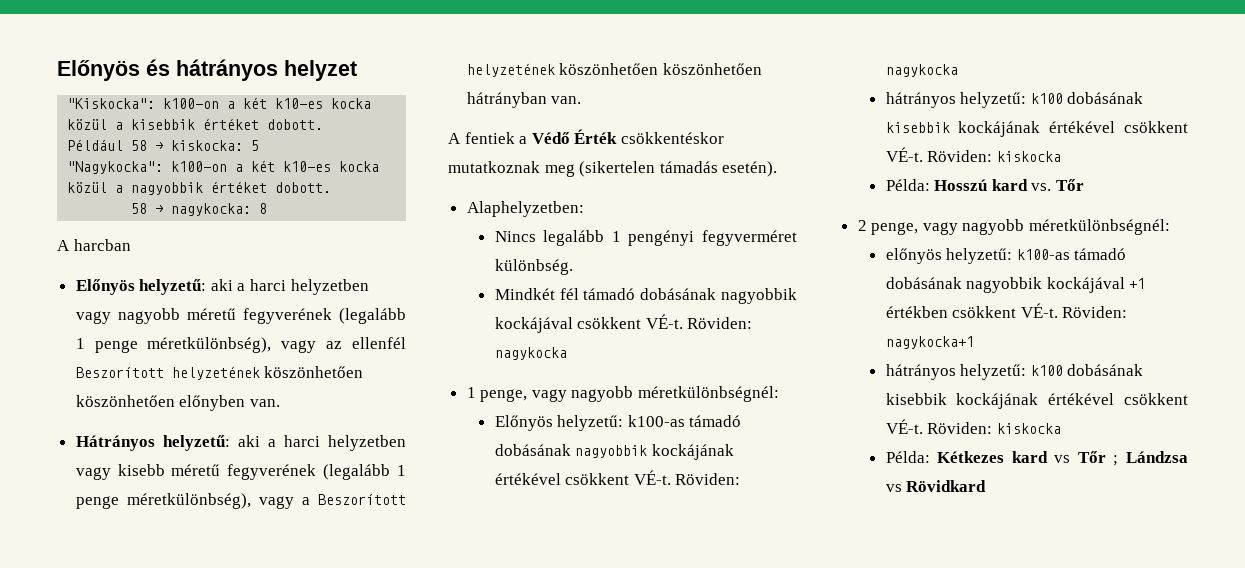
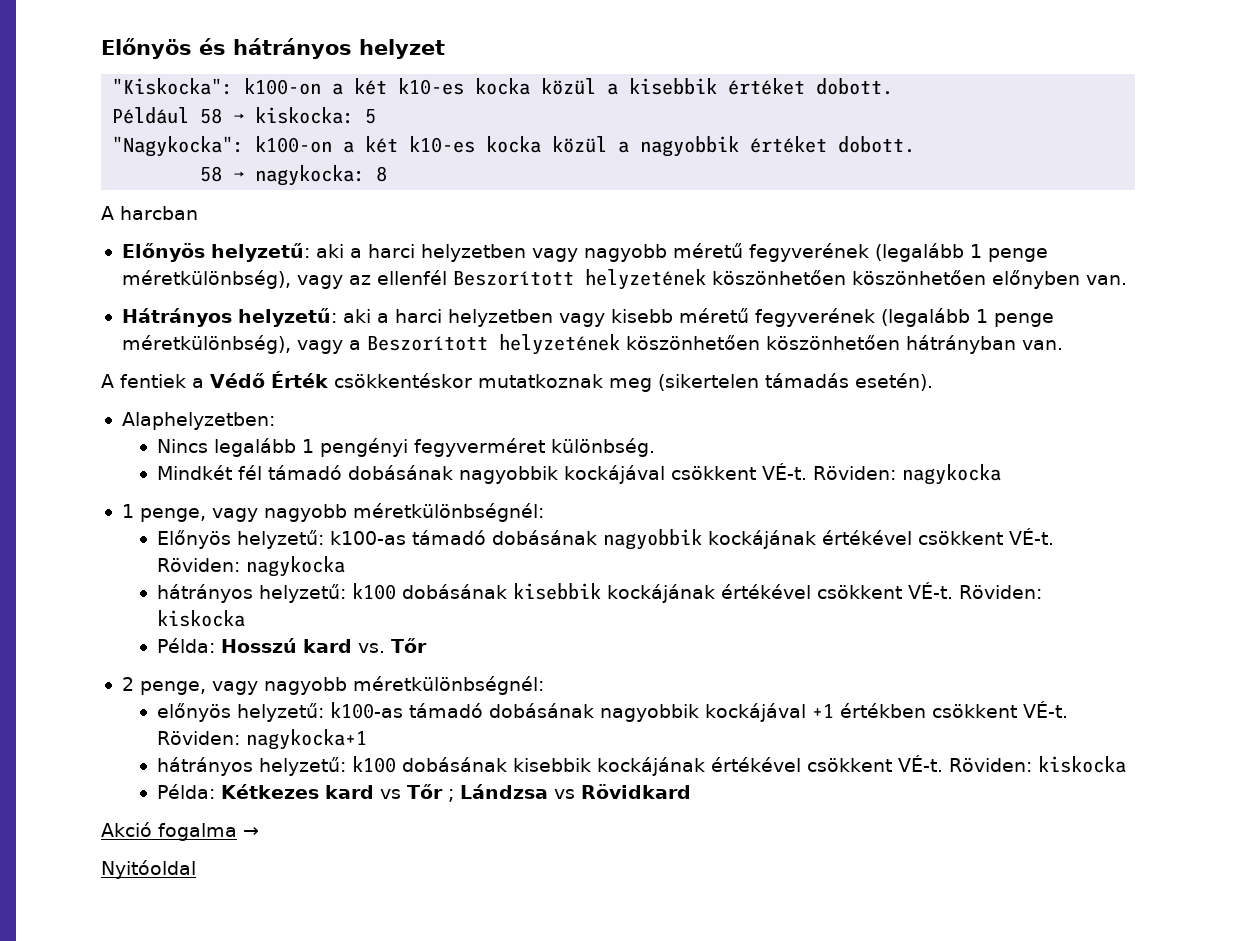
+ Akció fogalma →
+ Nyitóoldal

